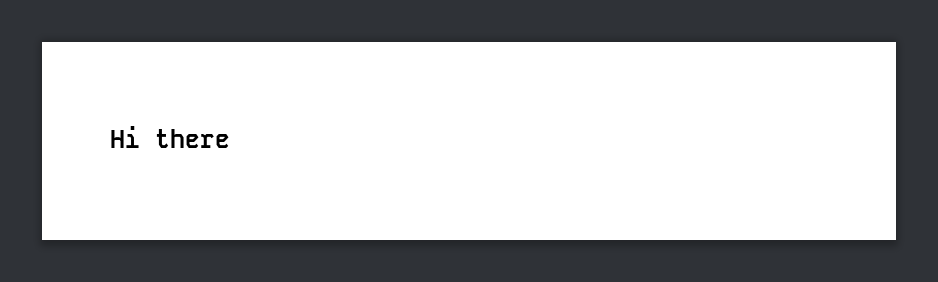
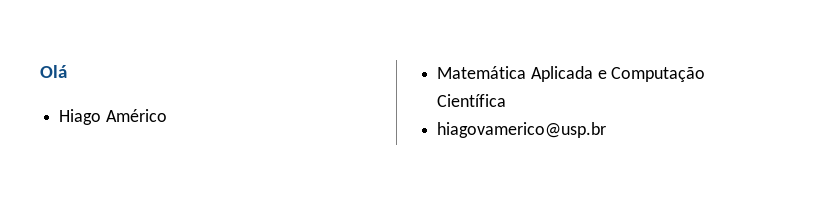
- Hi there
+ Olá
+ Hiago Américo
+ Matemática Aplicada e Computação Científica
+ hiagovamerico@usp.br

